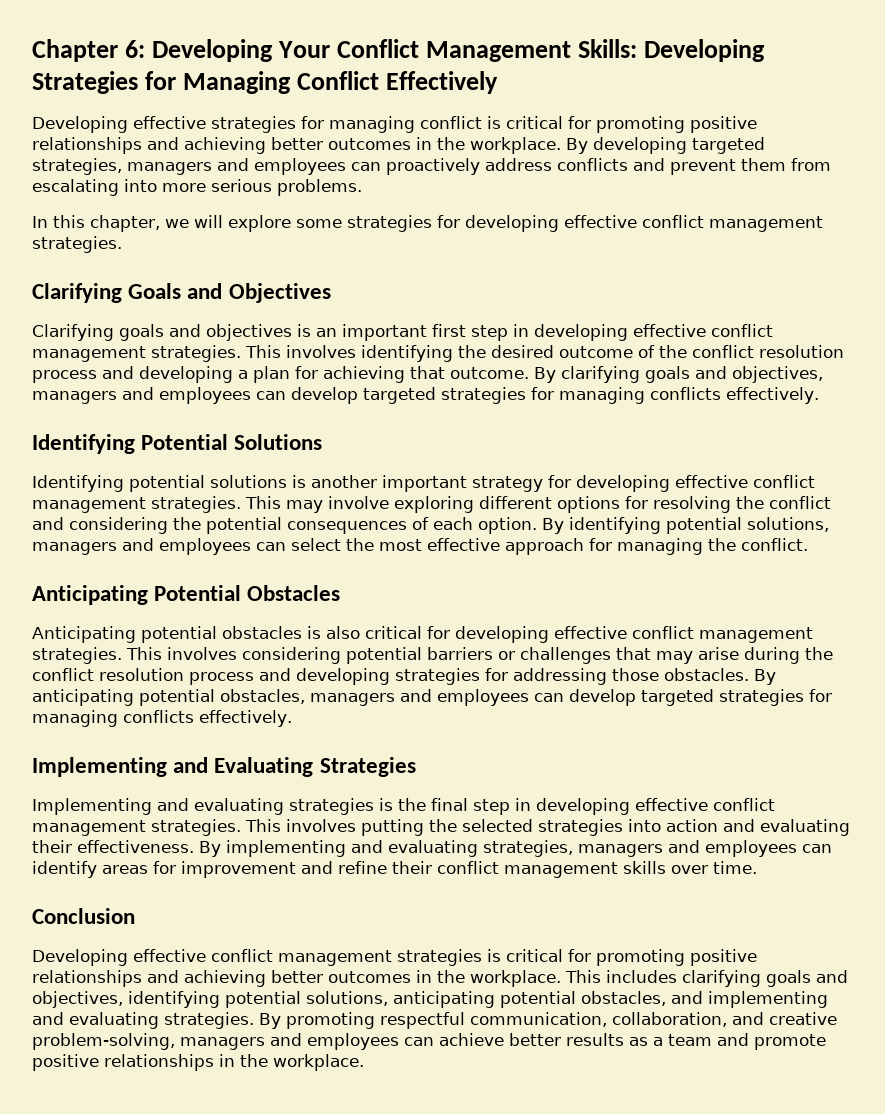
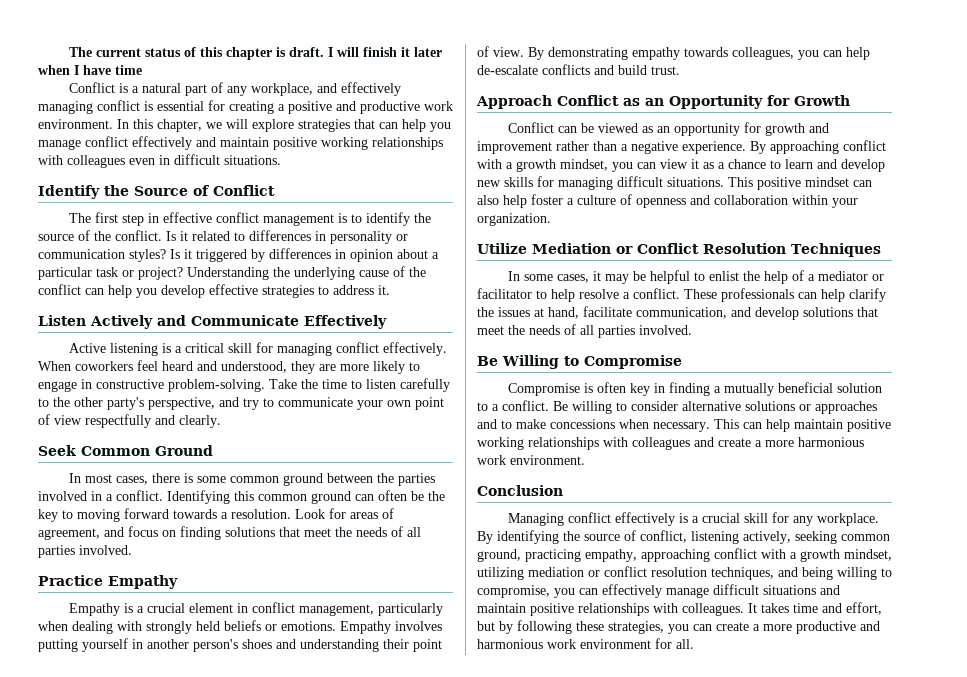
- Chapter 6: Developing Your Conflict Management Skills: Developing Strategies for Managing Conflict Effectively
- Developing effective strategies for managing conflict is critical for promoting positive relationships and achieving better outcomes in the workplace. By developing targeted strategies, managers and employees can proactively address conflicts and prevent them from escalating into more serious problems.
- In this chapter, we will explore some strategies for developing effective conflict management strategies.
- Clarifying Goals and Objectives
- Clarifying goals and objectives is an important first step in developing effective conflict management strategies. This involves identifying the desired outcome of the conflict resolution process and developing a plan for achieving that outcome. By clarifying goals and objectives, managers and employees can develop targeted strategies for managing conflicts effectively.
- Identifying Potential Solutions
- Identifying potential solutions is another important strategy for developing effective conflict management strategies. This may involve exploring different options for resolving the conflict and considering the potential consequences of each option. By identifying potential solutions, managers and employees can select the most effective approach for managing the conflict.
- Anticipating Potential Obstacles
- Anticipating potential obstacles is also critical for developing effective conflict management strategies. This involves considering potential barriers or challenges that may arise during the conflict resolution process and developing strategies for addressing those obstacles. By anticipating potential obstacles, managers and employees can develop targeted strategies for managing conflicts effectively.
- Implementing and Evaluating Strategies
- Implementing and evaluating strategies is the final step in developing effective conflict management strategies. This involves putting the selected strategies into action and evaluating their effectiveness. By implementing and evaluating strategies, managers and employees can identify areas for improvement and refine their conflict management skills over time.
+ The current status of this chapter is draft. I will finish it later when I have time
+ Conflict is a natural part of any workplace, and effectively managing conflict is essential for creating a positive and productive work environment. In this chapter, we will explore strategies that can help you manage conflict effectively and maintain positive working relationships with colleagues even in difficult situations.
+ Identify the Source of Conflict
+ The first step in effective conflict management is to identify the source of the conflict. Is it related to differences in personality or communication styles? Is it triggered by differences in opinion about a particular task or project? Understanding the underlying cause of the conflict can help you develop effective strategies to address it.
+ Listen Actively and Communicate Effectively
+ Active listening is a critical skill for managing conflict effectively. When coworkers feel heard and understood, they are more likely to engage in constructive problem-solving. Take the time to listen carefully to the other party's perspective, and try to communicate your own point of view respectfully and clearly.
+ Seek Common Ground
+ In most cases, there is some common ground between the parties involved in a conflict. Identifying this common ground can often be the key to moving forward towards a resolution. Look for areas of agreement, and focus on finding solutions that meet the needs of all parties involved.
+ Practice Empathy
+ Empathy is a crucial element in conflict management, particularly when dealing with strongly held beliefs or emotions. Empathy involves putting yourself in another person's shoes and understanding their point of view. By demonstrating empathy towards colleagues, you can help de-escalate conflicts and build trust.
+ Approach Conflict as an Opportunity for Growth
+ Conflict can be viewed as an opportunity for growth and improvement rather than a negative experience. By approaching conflict with a growth mindset, you can view it as a chance to learn and develop new skills for managing difficult situations. This positive mindset can also help foster a culture of openness and collaboration within your organization.
+ Utilize Mediation or Conflict Resolution Techniques
+ In some cases, it may be helpful to enlist the help of a mediator or facilitator to help resolve a conflict. These professionals can help clarify the issues at hand, facilitate communication, and develop solutions that meet the needs of all parties involved.
+ Be Willing to Compromise
+ Compromise is often key in finding a mutually beneficial solution to a conflict. Be willing to consider alternative solutions or approaches and to make concessions when necessary. This can help maintain positive working relationships with colleagues and create a more harmonious work environment.
  Conclusion
- Developing effective conflict management strategies is critical for promoting positive relationships and achieving better outcomes in the workplace. This includes clarifying goals and objectives, identifying potential solutions, anticipating potential obstacles, and implementing and evaluating strategies. By promoting respectful communication, collaboration, and creative problem-solving, managers and employees can achieve better results as a team and promote positive relationships in the workplace.
+ Managing conflict effectively is a crucial skill for any workplace. By identifying the source of conflict, listening actively, seeking common ground, practicing empathy, approaching conflict with a growth mindset, utilizing mediation or conflict resolution techniques, and being willing to compromise, you can effectively manage difficult situations and maintain positive relationships with colleagues. It takes time and effort, but by following these strategies, you can create a more productive and harmonious work environment for all.

